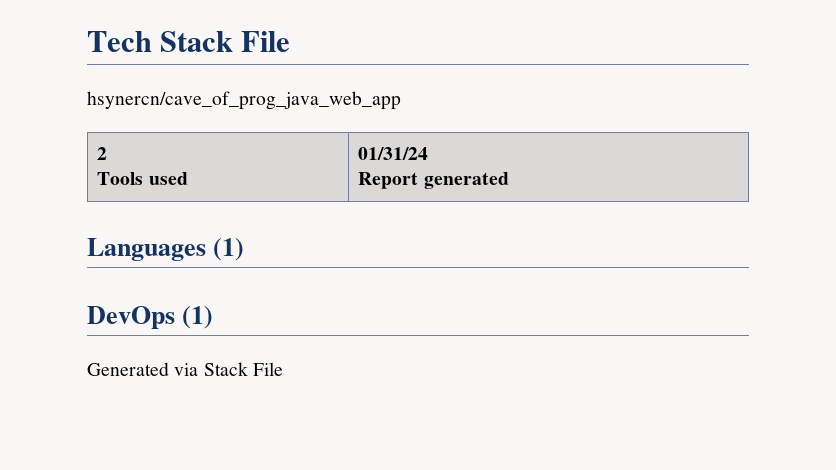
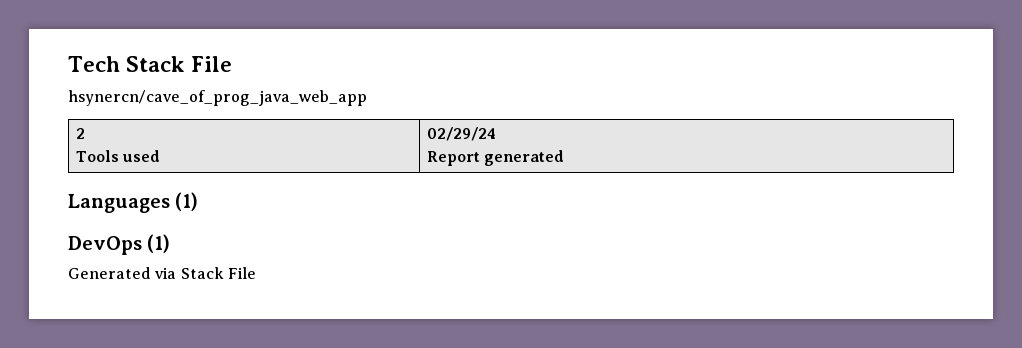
  2
- Tools used | 01/31/24
+ Tools used | 02/29/24

